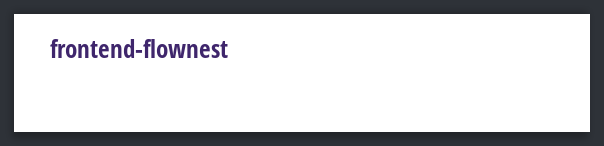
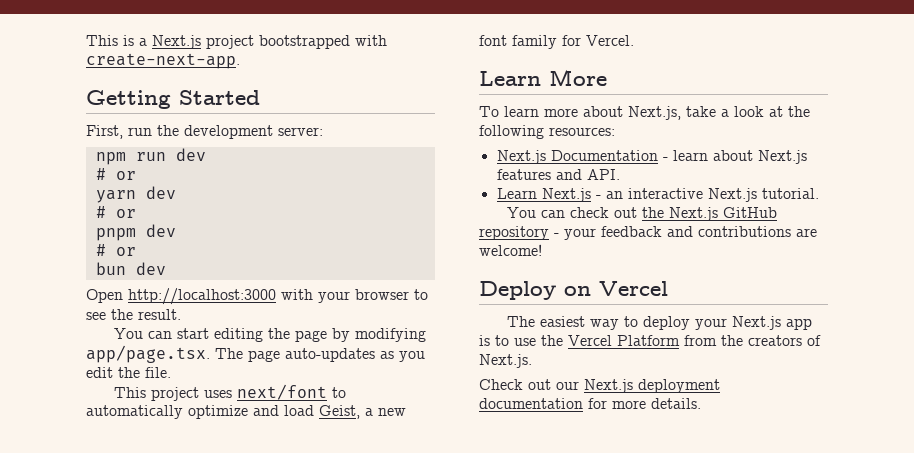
- frontend-flownest
+ This is a Next.js project bootstrapped with create-next-app.
+ Getting Started
+ First, run the development server:
+ npm run dev
+ # or
+ yarn dev
+ # or
+ pnpm dev
+ # or
+ bun dev
+ Open http://localhost:3000 with your browser to see the result.
+ You can start editing the page by modifying app/page.tsx. The page auto-updates as you edit the file.
+ This project uses next/font to automatically optimize and load Geist, a new font family for Vercel.
+ Learn More
+ To learn more about Next.js, take a look at the following resources:
+ Next.js Documentation - learn about Next.js features and API.
+ Learn Next.js - an interactive Next.js tutorial.
+ You can check out the Next.js GitHub repository - your feedback and contributions are welcome!
+ Deploy on Vercel
+ The easiest way to deploy your Next.js app is to use the Vercel Platform from the creators of Next.js.
+ Check out our Next.js deployment documentation for more details.

